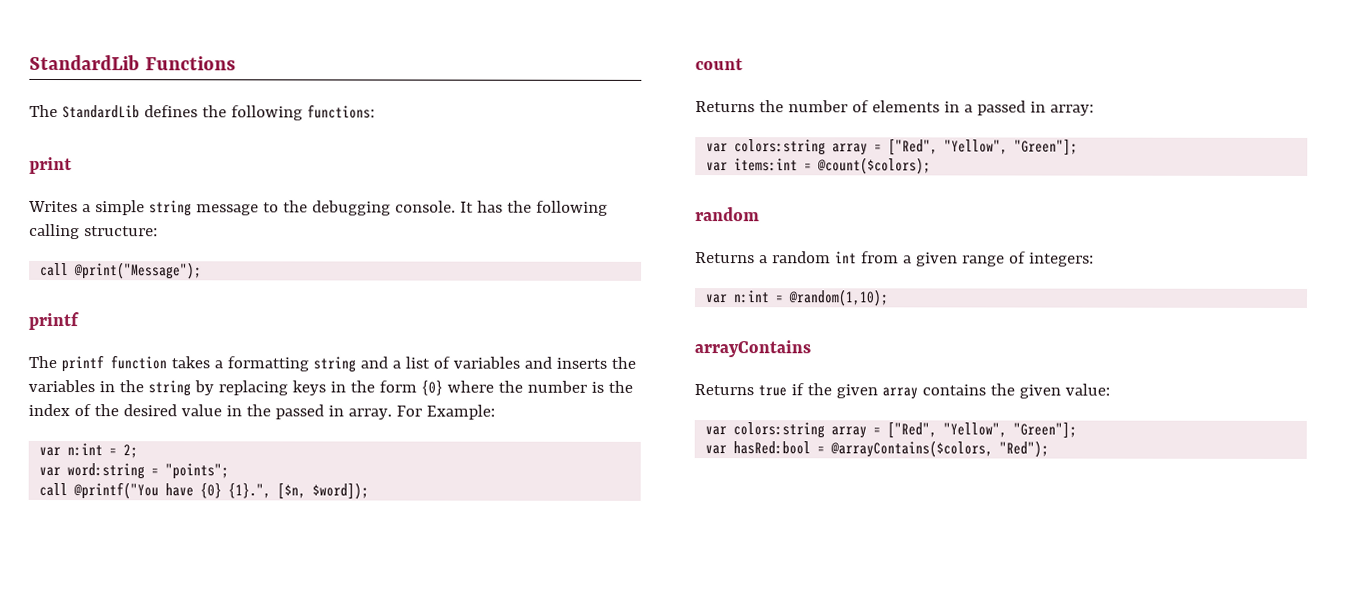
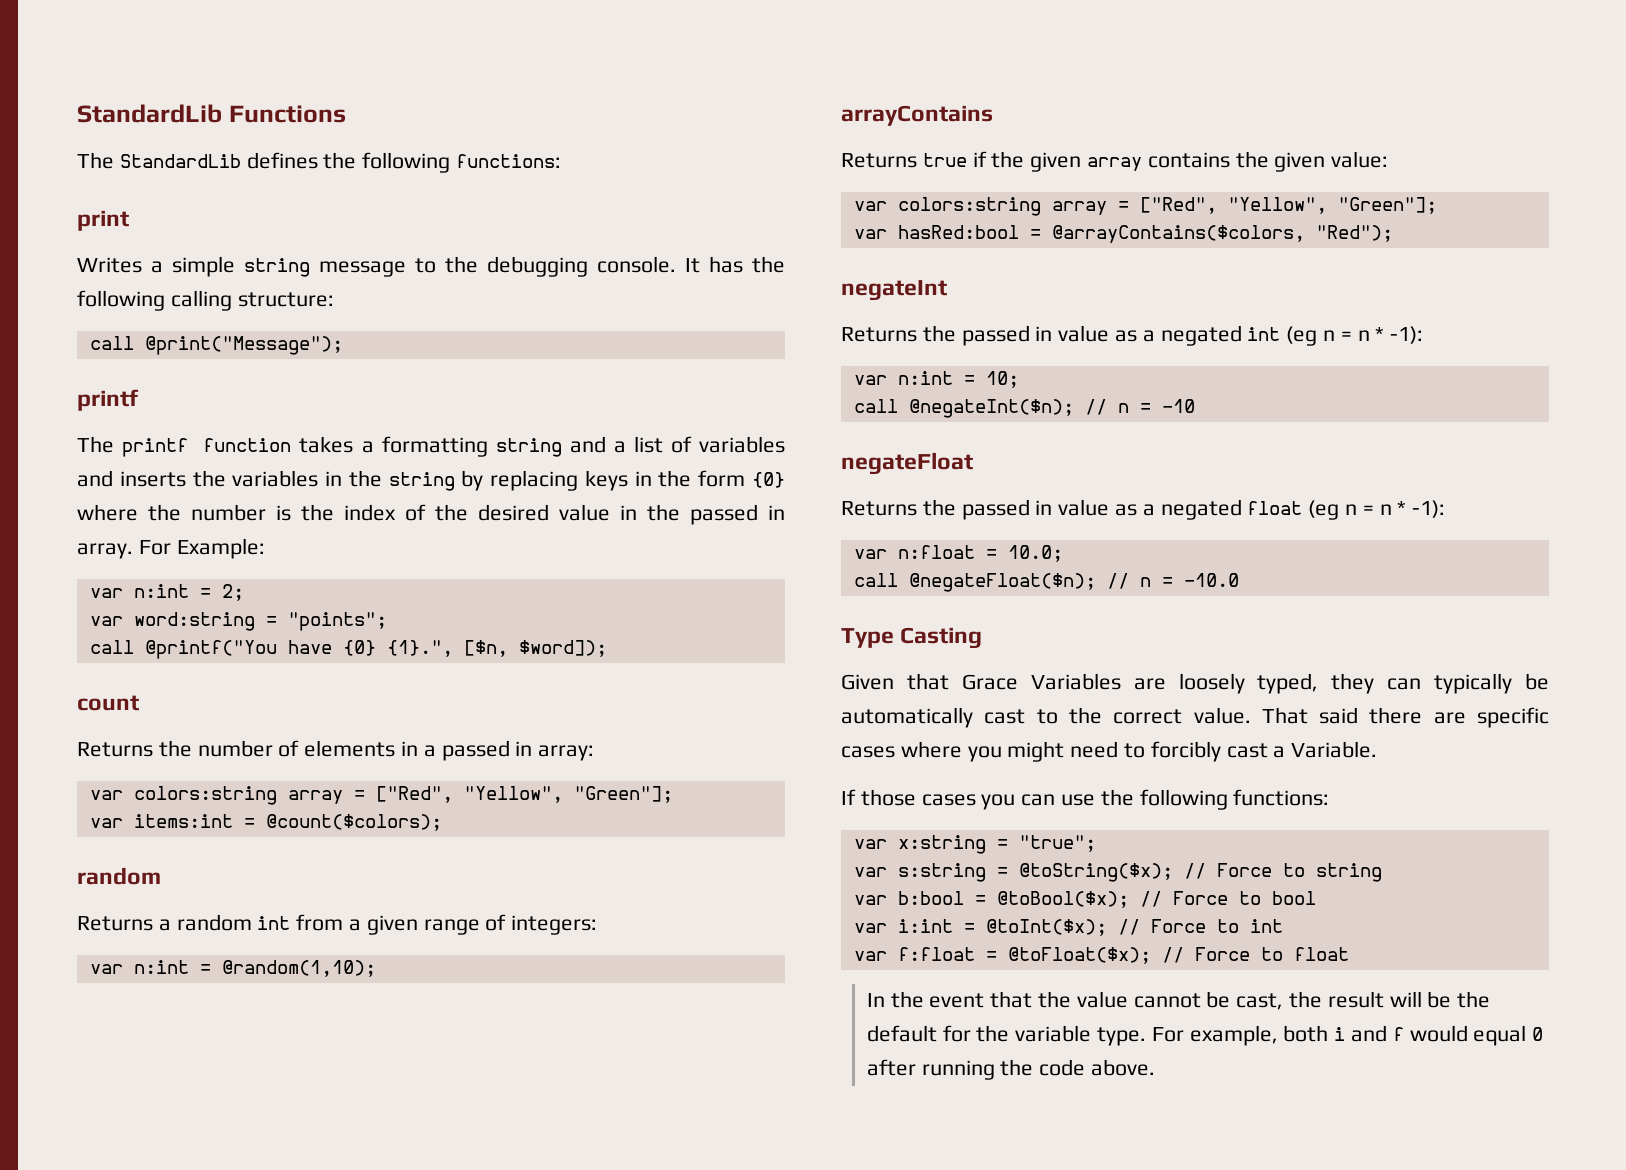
+ negateInt
+ Returns the passed in value as a negated int (eg n = n * -1):
+ var n:int = 10;
+ call @negateInt($n); // n = -10
+ negateFloat
+ Returns the passed in value as a negated float (eg n = n * -1):
+ var n:float = 10.0;
+ call @negateFloat($n); // n = -10.0
+ Type Casting
+ Given that Grace Variables are loosely typed, they can typically be automatically cast to the correct value. That said there are specific cases where you might need to forcibly cast a Variable.
+ If those cases you can use the following functions:
+ var x:string = "true";
+ var s:string = @toString($x); // Force to string
+ var b:bool = @toBool($x); // Force to bool
+ var i:int = @toInt($x); // Force to int
+ var f:float = @toFloat($x); // Force to float
+ In the event that the value cannot be cast, the result will be the default for the variable type. For example, both i and f would equal 0 after running the code above.

